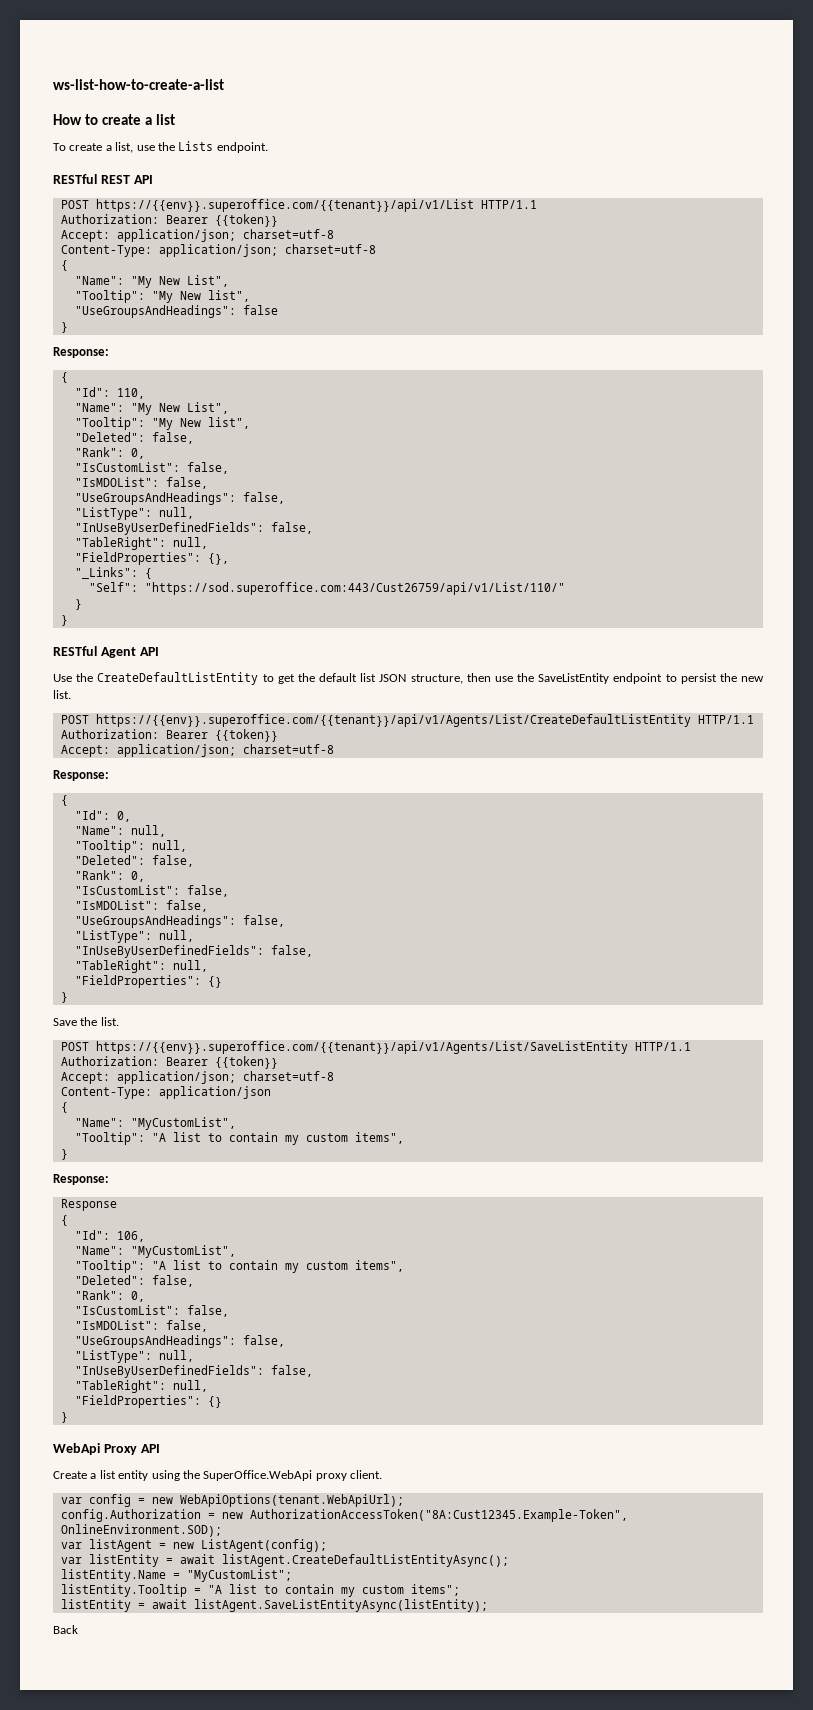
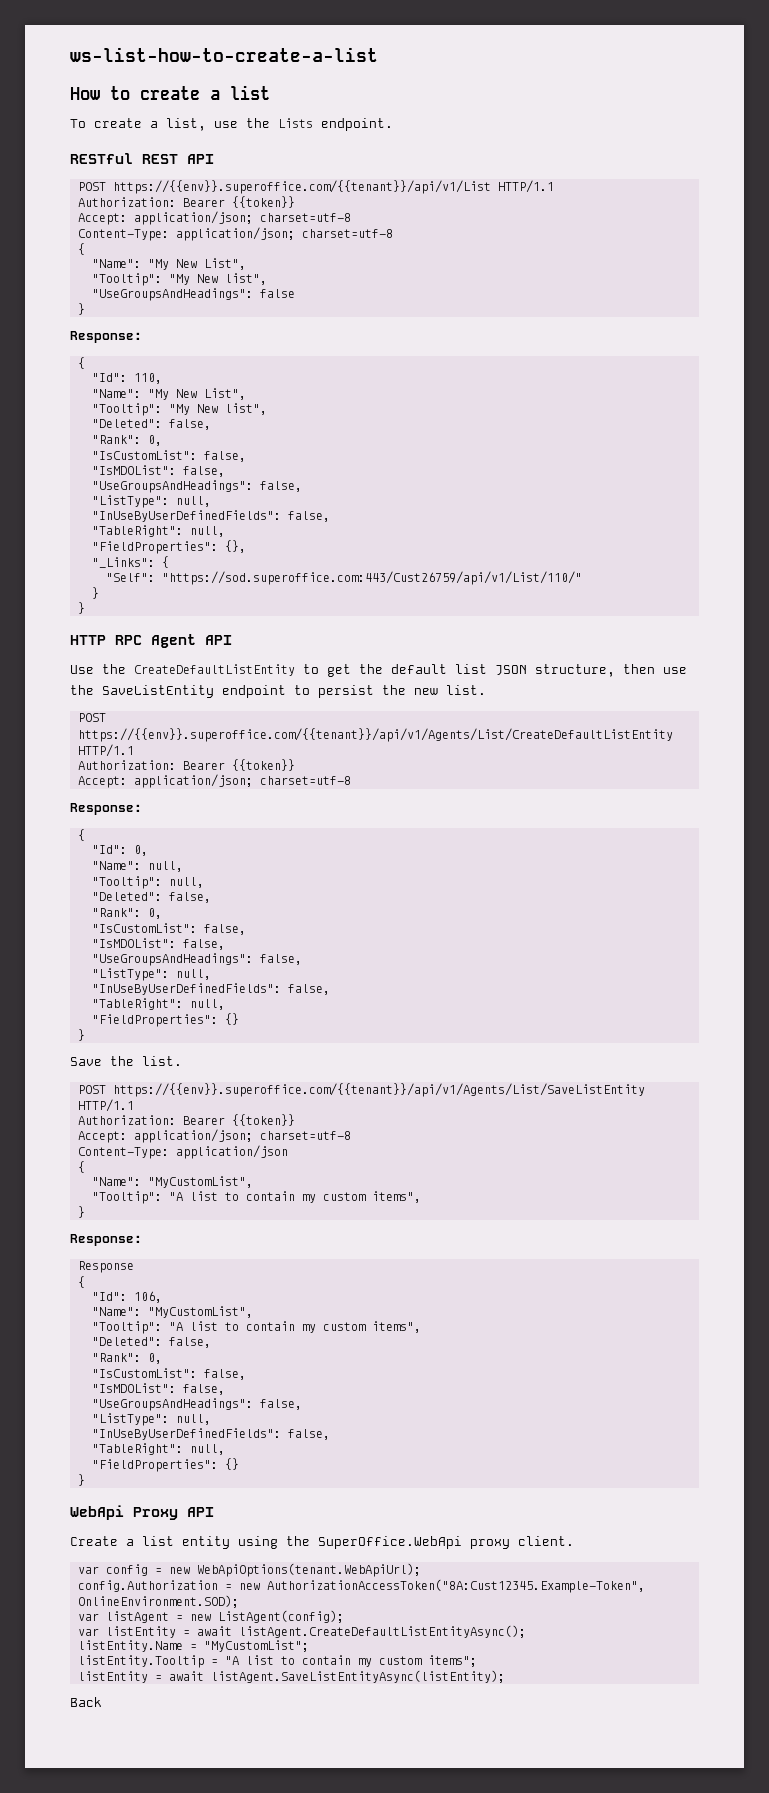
- RESTful Agent API
+ HTTP RPC Agent API

